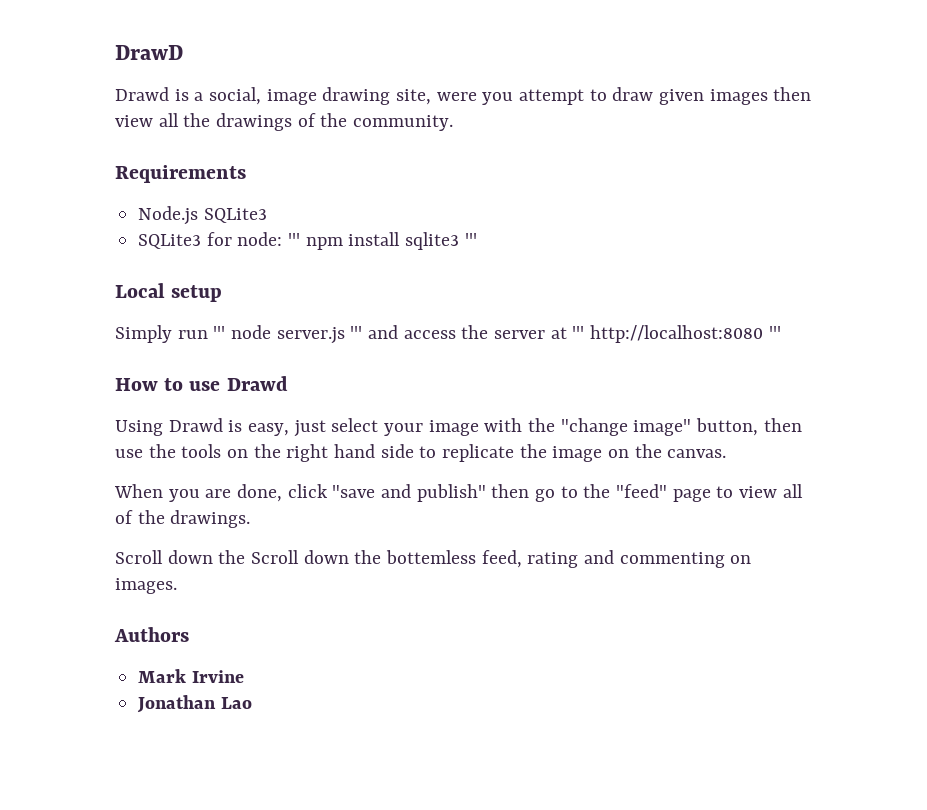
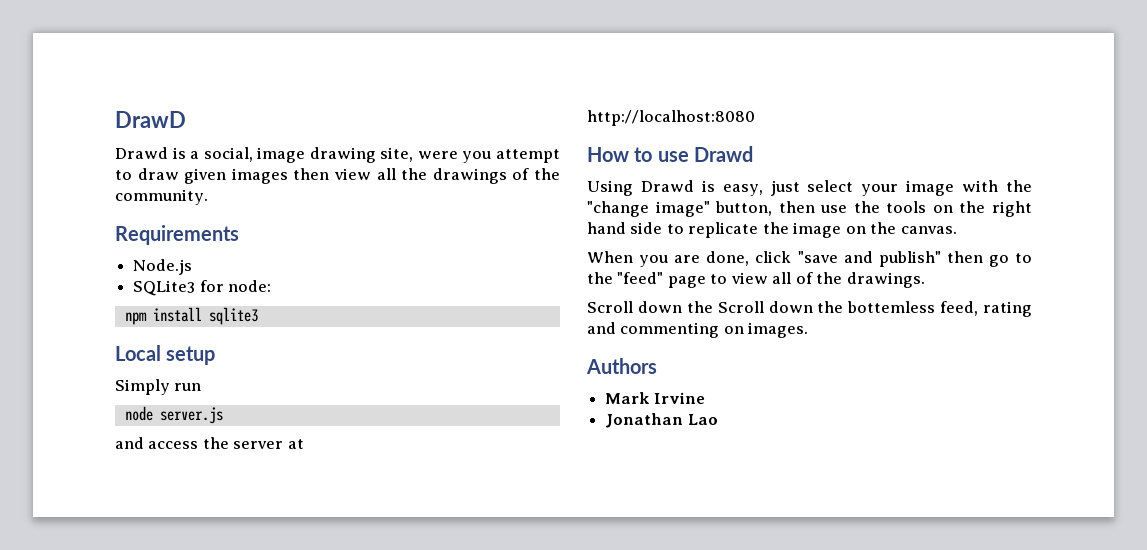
- Node.js SQLite3
+ Node.js
- SQLite3 for node: ''' npm install sqlite3 '''
+ SQLite3 for node:
+ npm install sqlite3
- Simply run ''' node server.js ''' and access the server at ''' http://localhost:8080 '''
+ Simply run
+ node server.js
+ and access the server at
+ http://localhost:8080

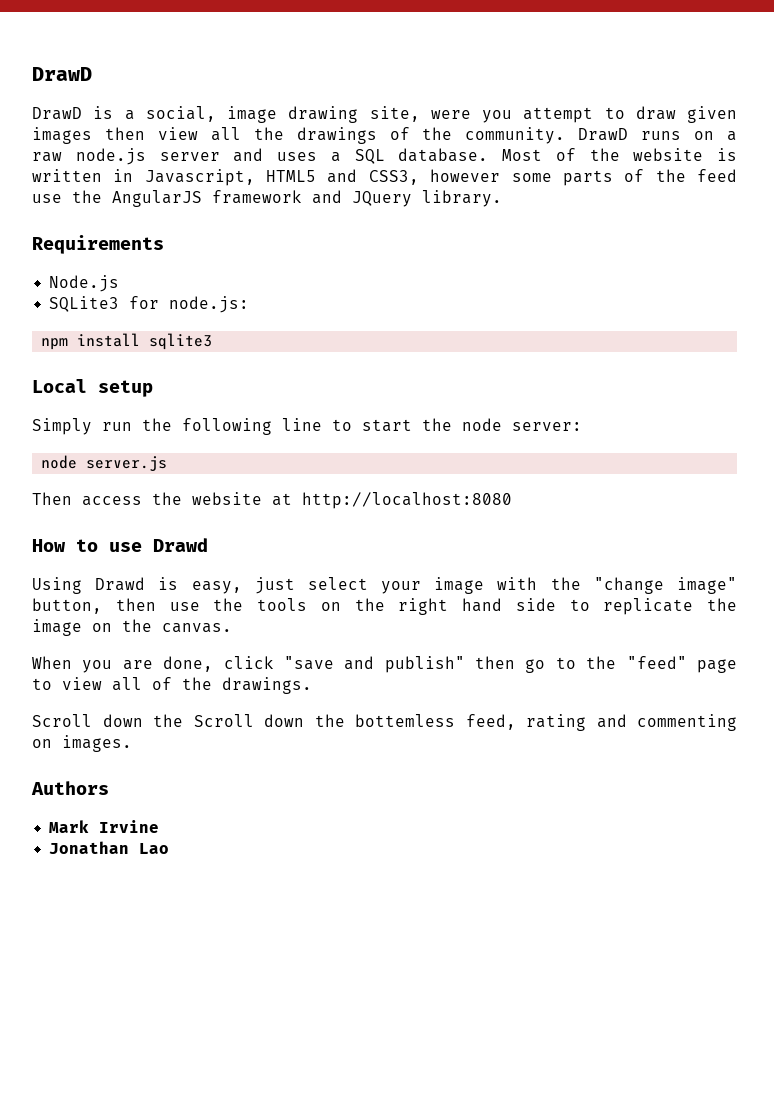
- Drawd is a social, image drawing site, were you attempt to draw given images then view all the drawings of the community.
+ DrawD is a social, image drawing site, were you attempt to draw given images then view all the drawings of the community. DrawD runs on a raw node.js server and uses a SQL database. Most of the website is written in Javascript, HTML5 and CSS3, however some parts of the feed use the AngularJS framework and JQuery library.
- SQLite3 for node:
+ SQLite3 for node.js:
- Simply run
+ Simply run the following line to start the node server:
- and access the server at
- http://localhost:8080
+ Then access the website at http://localhost:8080

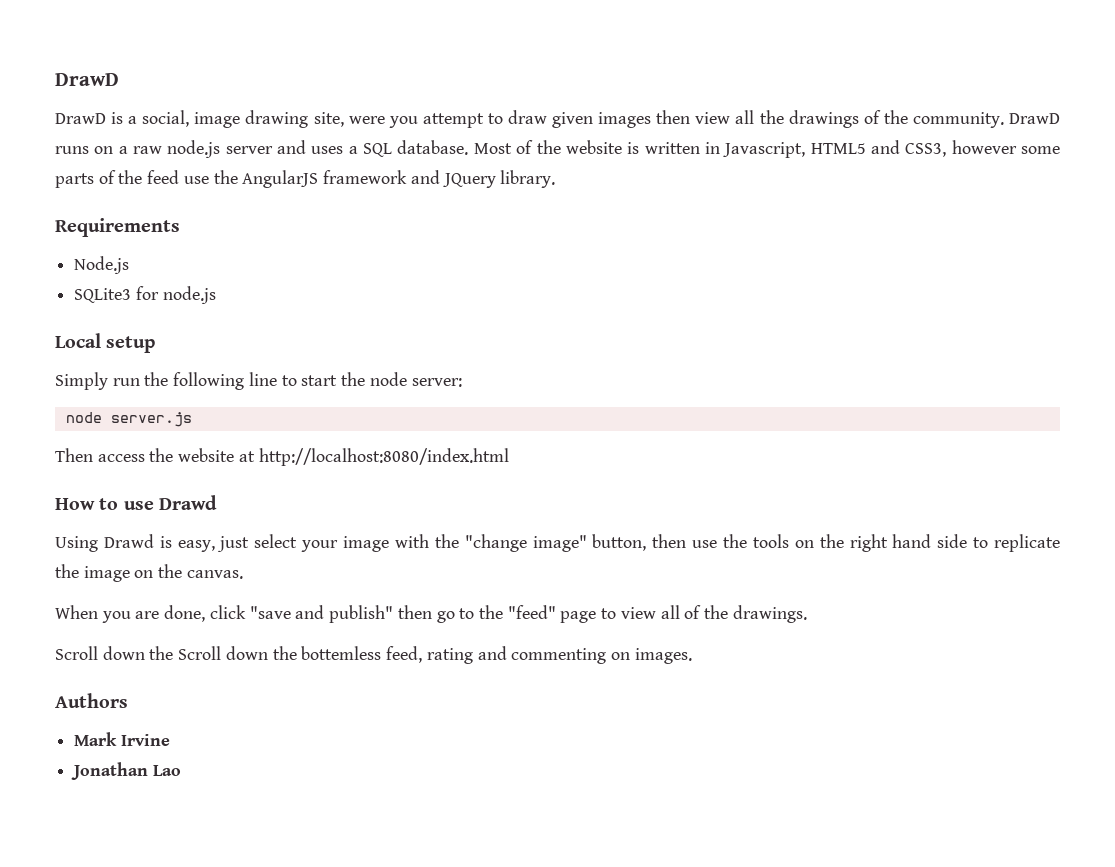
- SQLite3 for node.js:
- npm install sqlite3
+ SQLite3 for node.js
- Then access the website at http://localhost:8080
+ Then access the website at http://localhost:8080/index.html

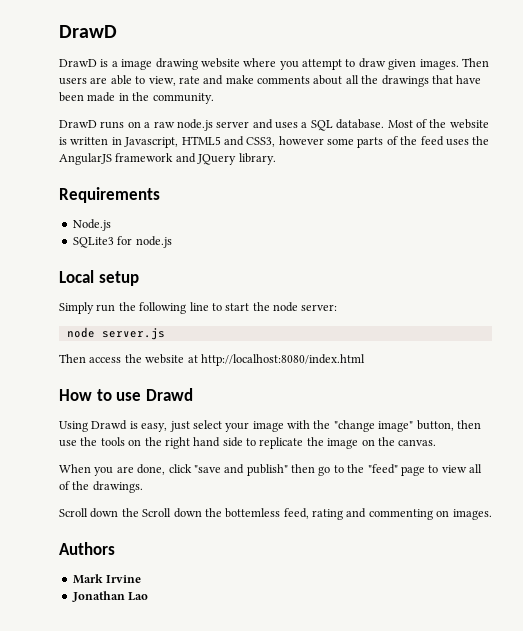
- DrawD is a social, image drawing site, were you attempt to draw given images then view all the drawings of the community. DrawD runs on a raw node.js server and uses a SQL database.
+ DrawD is a image drawing website where you attempt to draw given images. Then users are able to view, rate and make comments about all the drawings that have been made in the community.
+ DrawD runs on a raw node.js server and uses a SQL database.
- Most of the website is written in Javascript, HTML5 and CSS3, however some parts of the feed use the AngularJS framework and JQuery library.
+ Most of the website is written in Javascript, HTML5 and CSS3, however some parts of the feed uses the AngularJS framework and JQuery library.

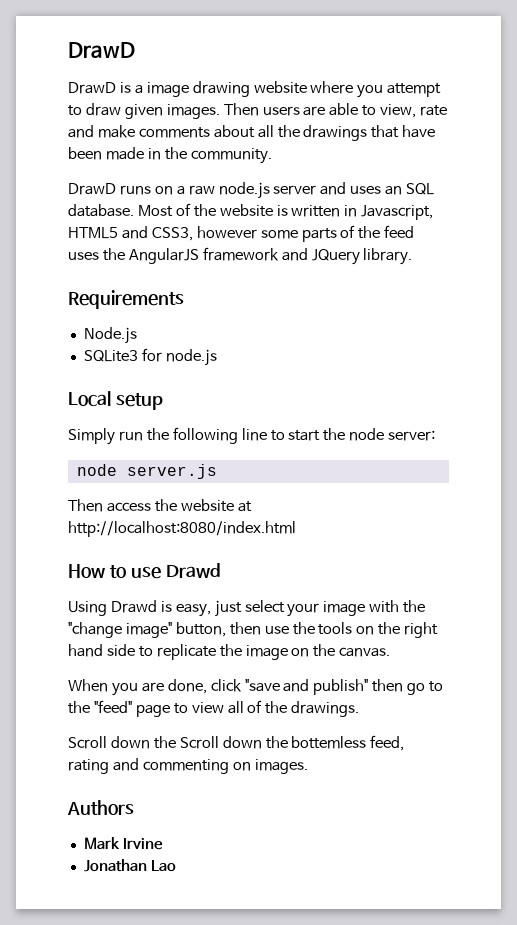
- DrawD runs on a raw node.js server and uses a SQL database.
+ DrawD runs on a raw node.js server and uses an SQL database.

